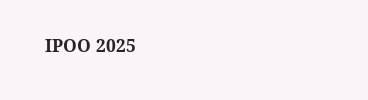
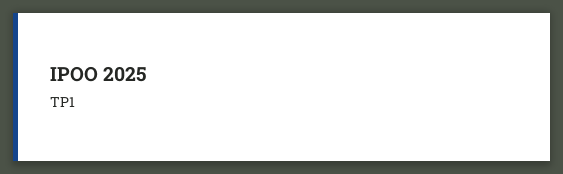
+ TP1

